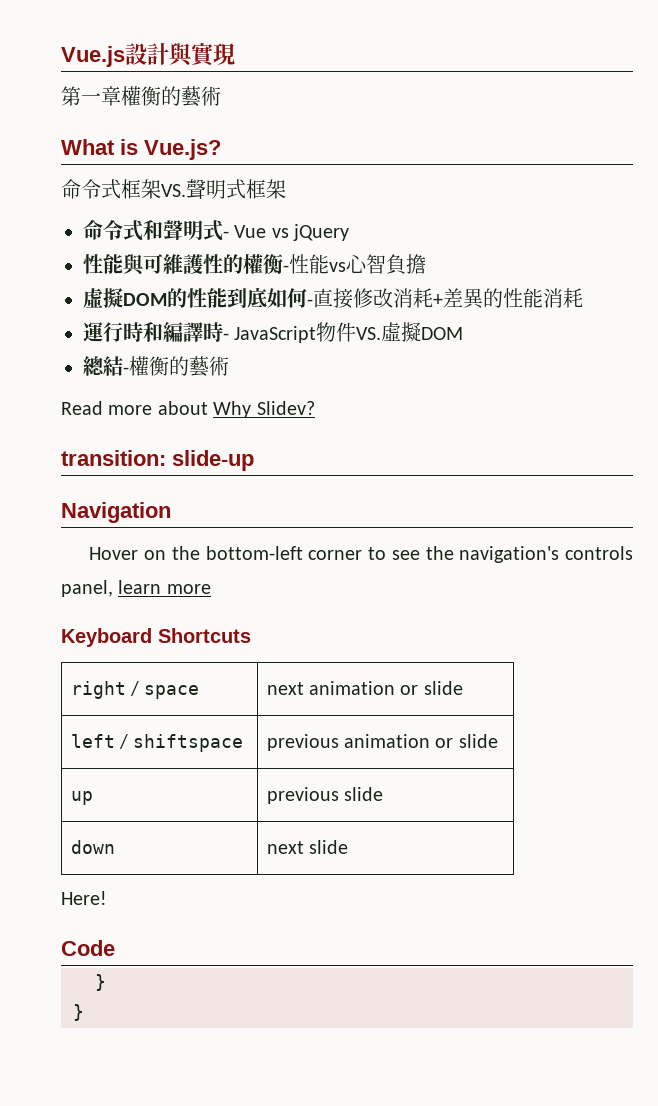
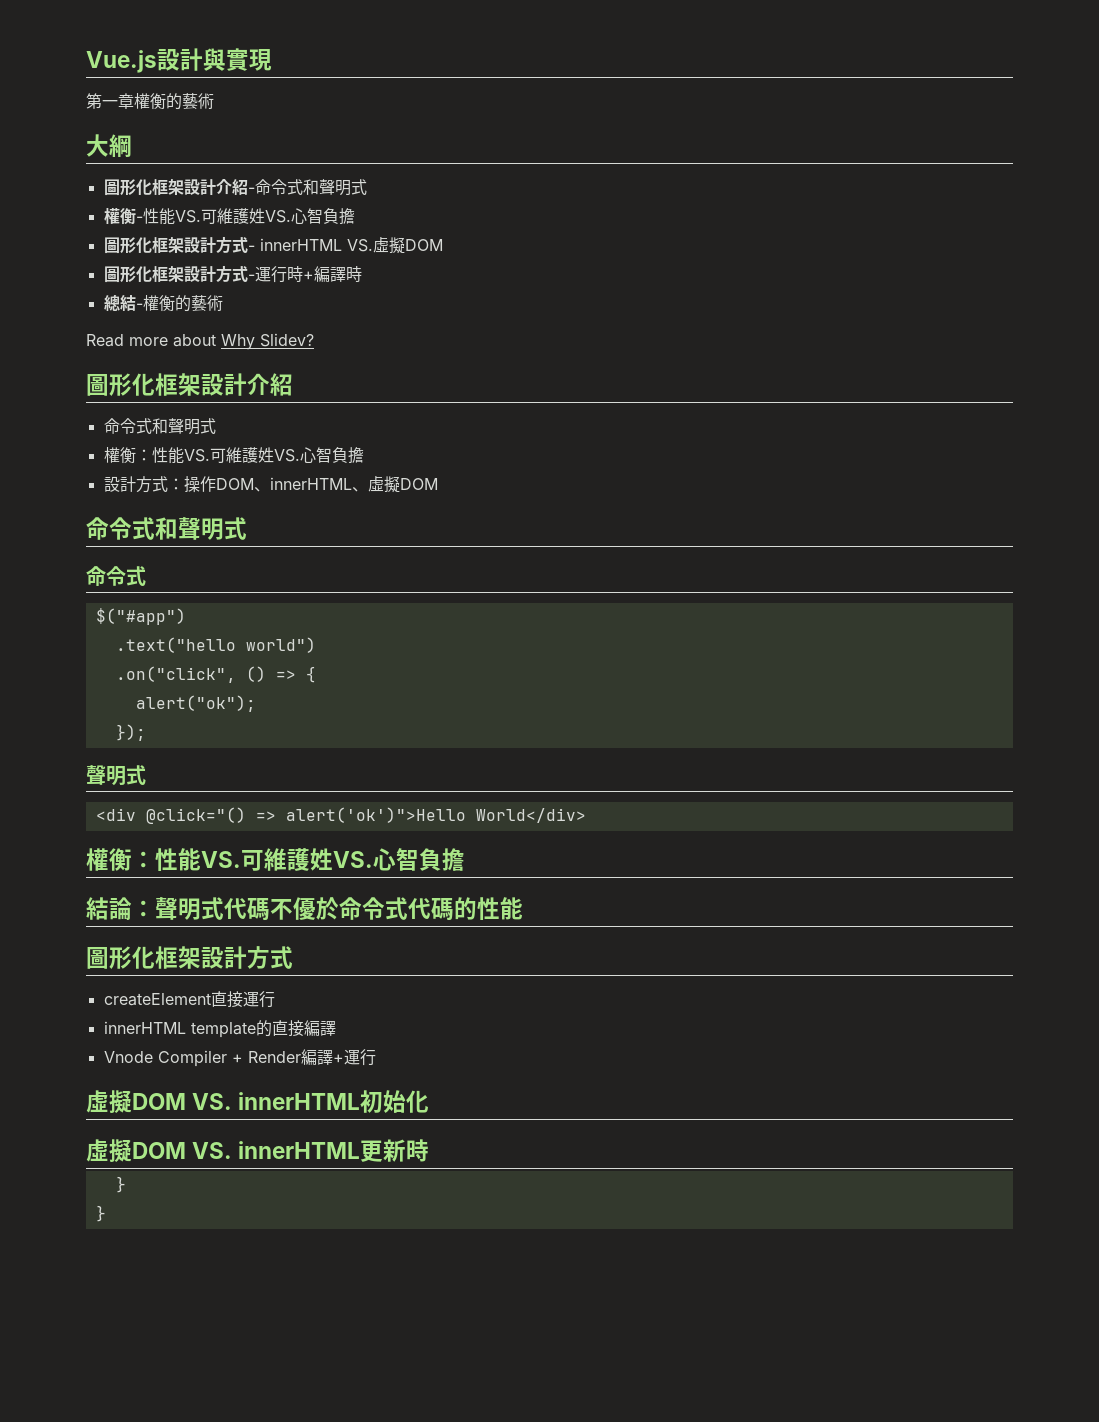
- What is Vue.js?
- 命令式框架VS.聲明式框架
- 命令式和聲明式- Vue vs jQuery
- 性能與可維護性的權衡-性能vs心智負擔
- 虛擬DOM的性能到底如何-直接修改消耗+差異的性能消耗
- 運行時和編譯時- JavaScript物件VS.虛擬DOM
+ 大綱
+ 圖形化框架設計介紹-命令式和聲明式
+ 權衡-性能VS.可維護姓VS.心智負擔
+ 圖形化框架設計方式- innerHTML VS.虛擬DOM
+ 圖形化框架設計方式-運行時+編譯時
  Read more about Why Slidev?
- transition: slide-up
- Navigation
- Hover on the bottom-left corner to see the navigation's controls panel, learn more
- Keyboard Shortcuts
- right / space | next animation or slide
- left / shiftspace | previous animation or slide
- up | previous slide
- down | next slide
- Here!
- Code
+ 圖形化框架設計介紹
+ 命令式和聲明式
+ 權衡：性能VS.可維護姓VS.心智負擔
+ 設計方式：操作DOM、innerHTML、虛擬DOM
+ 命令式和聲明式
+ 命令式
+ $("#app")
+ .text("hello world")
+ .on("click", () => {
+ alert("ok");
+ });
+ 聲明式
+ <div @click="() => alert('ok')">Hello World</div>
+ 權衡：性能VS.可維護姓VS.心智負擔
+ 結論：聲明式代碼不優於命令式代碼的性能
+ 圖形化框架設計方式
+ createElement直接運行
+ innerHTML template的直接編譯
+ Vnode Compiler + Render編譯+運行
+ 虛擬DOM VS. innerHTML初始化
+ 虛擬DOM VS. innerHTML更新時

